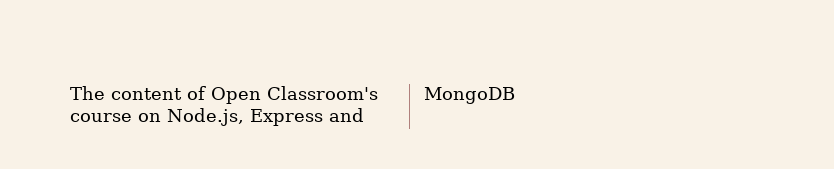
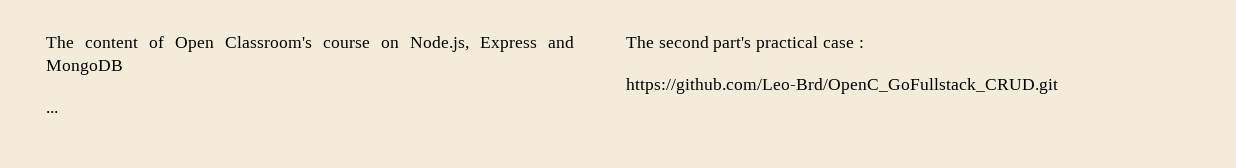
+ ...
+ The second part's practical case :
+ https://github.com/Leo-Brd/OpenC_GoFullstack_CRUD.git

